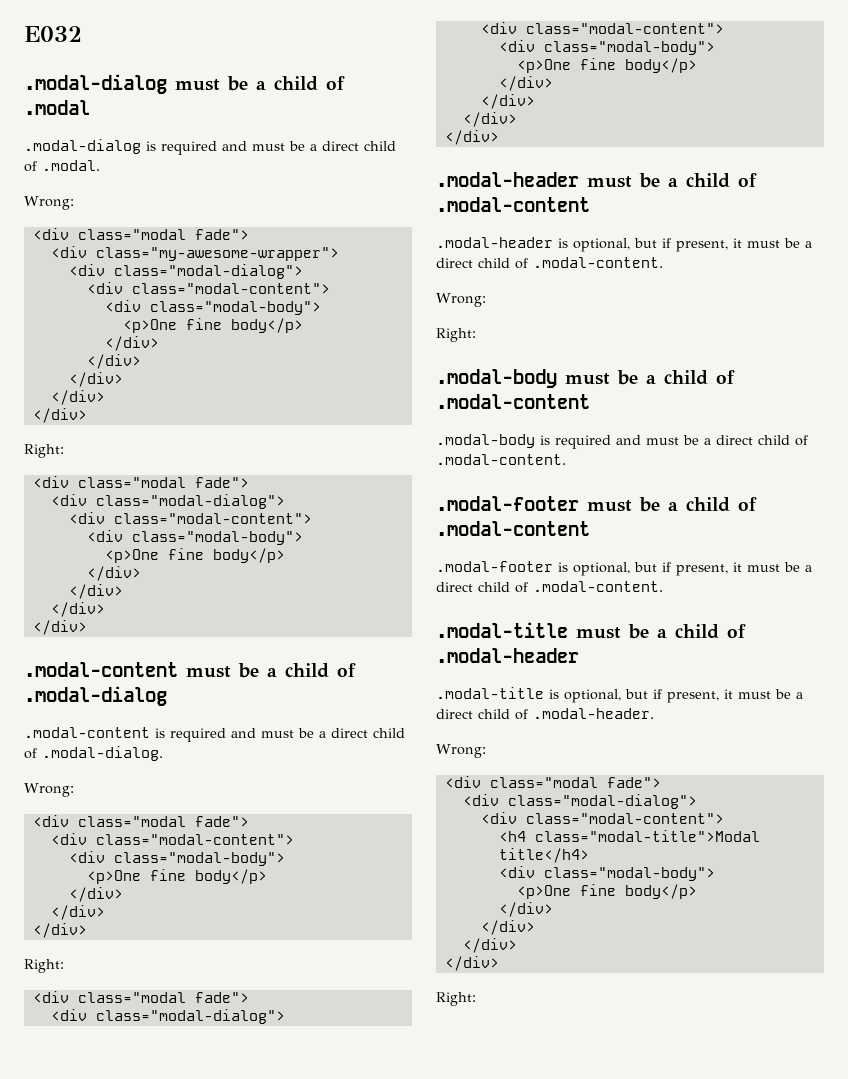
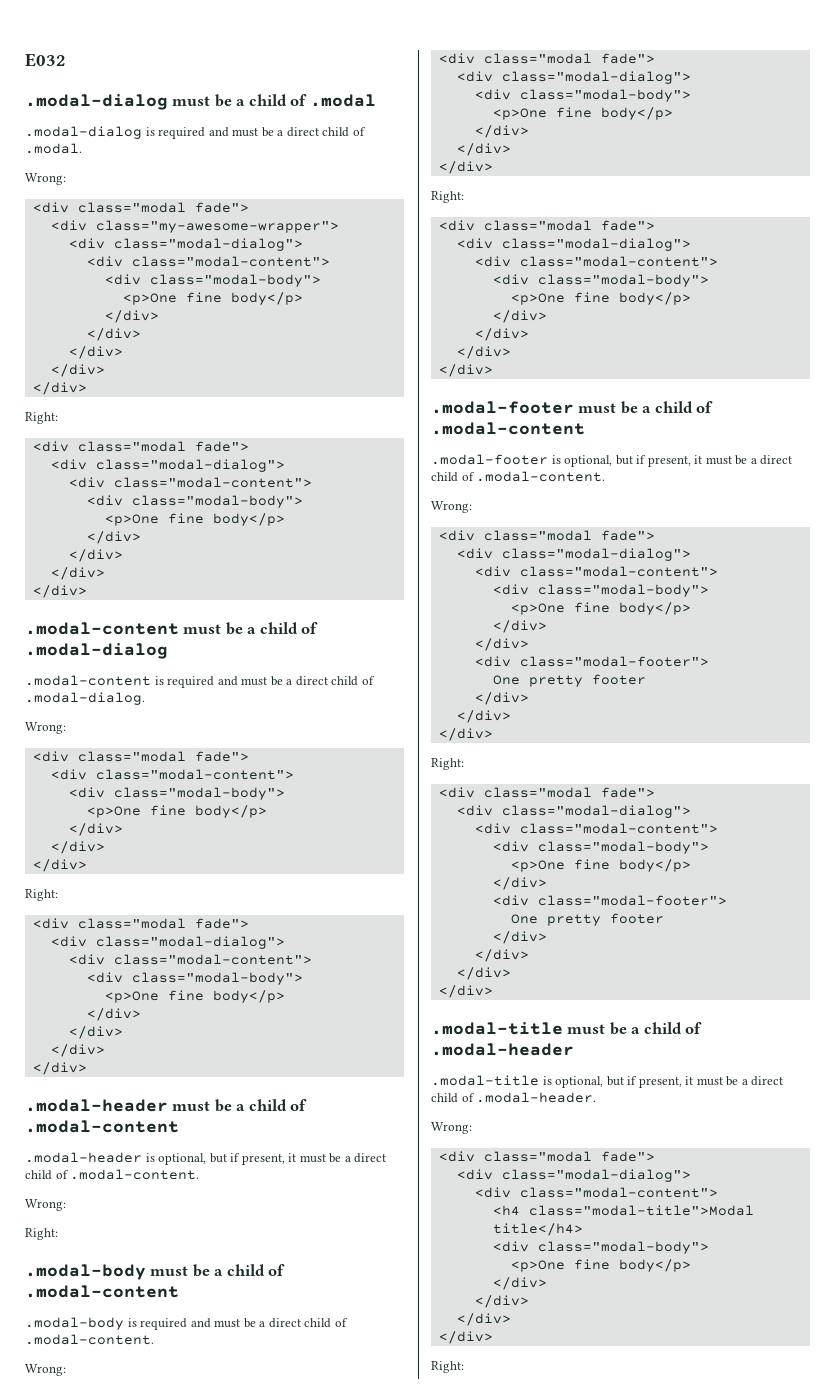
  .modal-body is required and must be a direct child of .modal-content.
+ Wrong:
+ <div class="modal fade">
+ <div class="modal-dialog">
+ <div class="modal-body">
+ <p>One fine body</p>
+ </div>
+ </div>
+ </div>
+ Right:
+ <div class="modal fade">
+ <div class="modal-dialog">
+ <div class="modal-content">
+ <div class="modal-body">
+ <p>One fine body</p>
+ </div>
+ </div>
+ </div>
+ </div>
  .modal-footer is optional, but if present, it must be a direct child of .modal-content.
+ Wrong:
+ <div class="modal fade">
+ <div class="modal-dialog">
+ <div class="modal-content">
+ <div class="modal-body">
+ <p>One fine body</p>
+ </div>
+ </div>
+ <div class="modal-footer">
+ One pretty footer
+ </div>
+ </div>
+ </div>
+ Right:
+ <div class="modal fade">
+ <div class="modal-dialog">
+ <div class="modal-content">
+ <div class="modal-body">
+ <p>One fine body</p>
+ </div>
+ <div class="modal-footer">
+ One pretty footer
+ </div>
+ </div>
+ </div>
+ </div>

